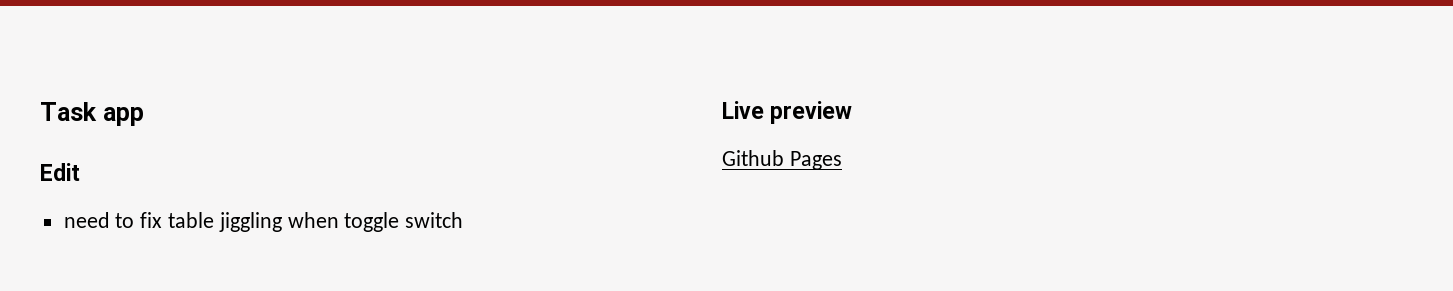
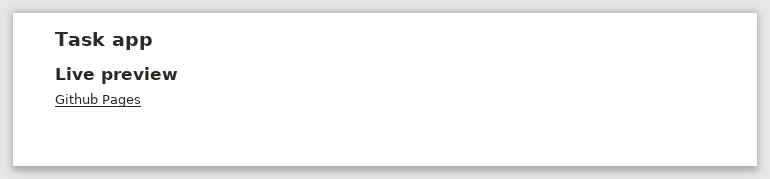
- Edit
- need to fix table jiggling when toggle switch

